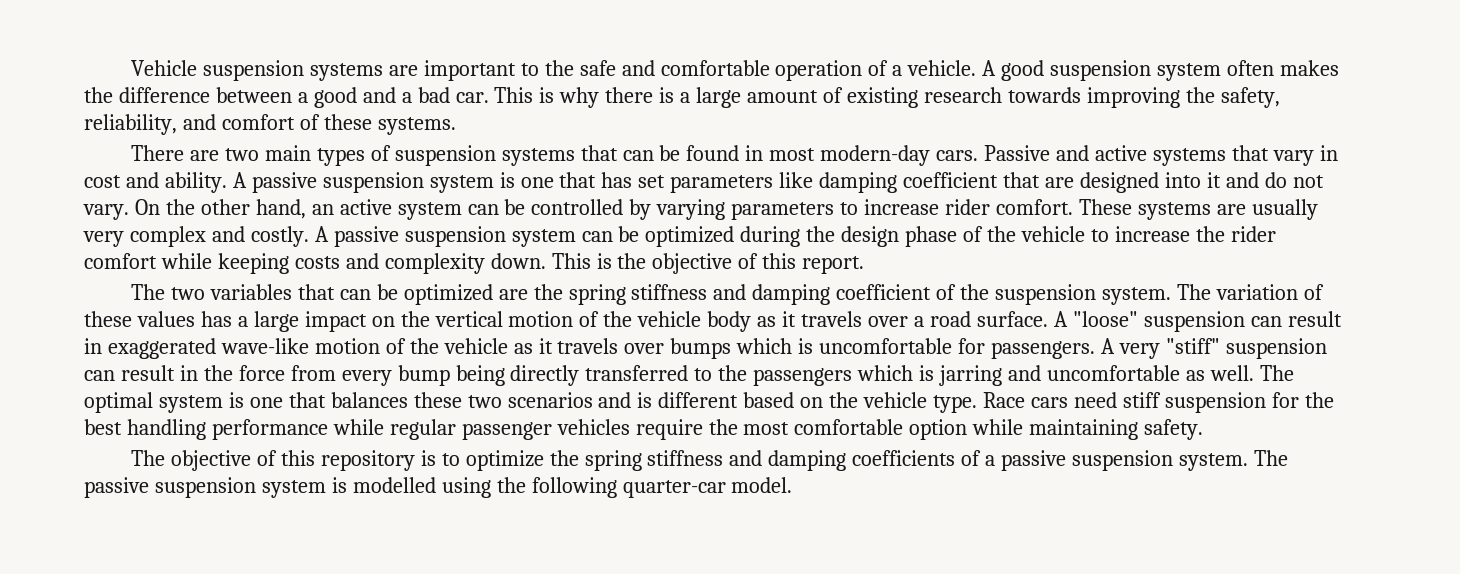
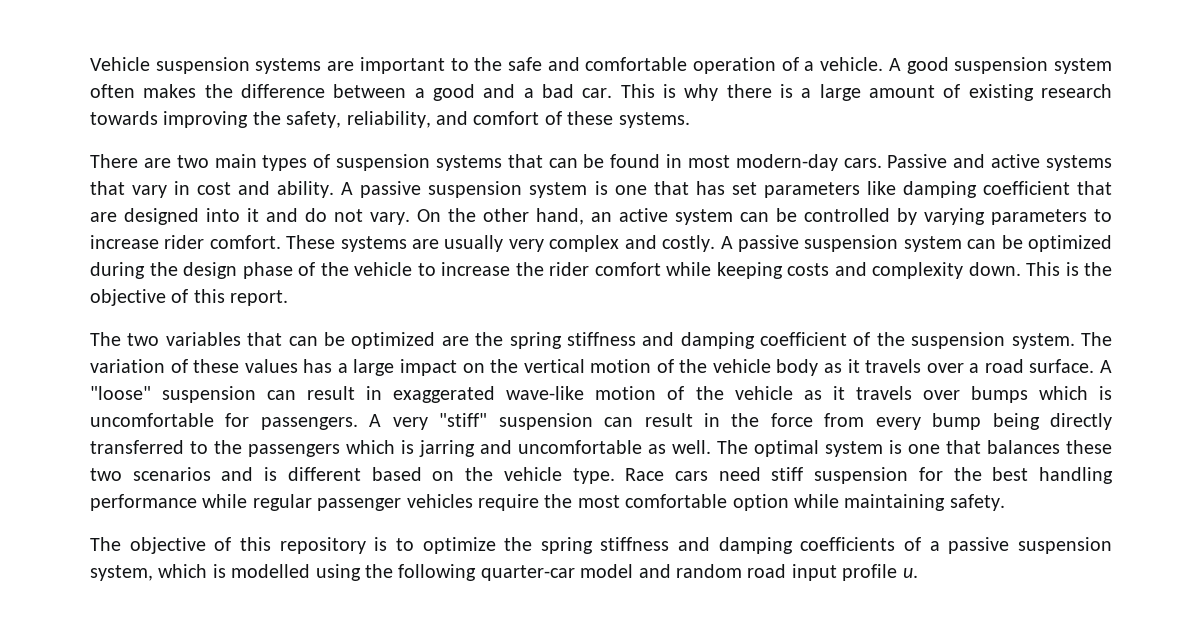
- The objective of this repository is to optimize the spring stiffness and damping coefficients of a passive suspension system. The passive suspension system is modelled using the following quarter-car model.
+ The objective of this repository is to optimize the spring stiffness and damping coefficients of a passive suspension system, which is modelled using the following quarter-car model and random road input profile u.

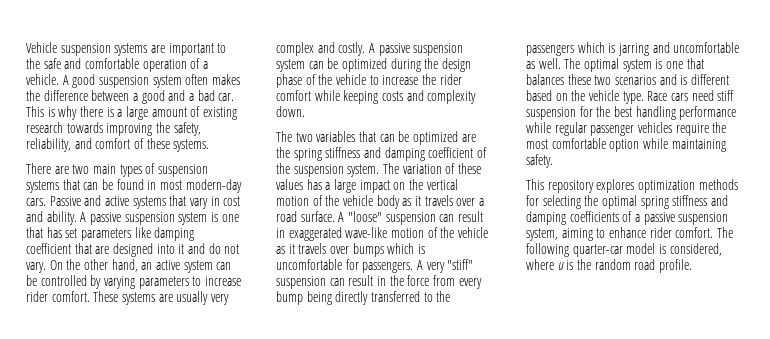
- This is the objective of this report.
- The objective of this repository is to optimize the spring stiffness and damping coefficients of a passive suspension system, which is modelled using the following quarter-car model and random road input profile u.
+ This repository explores optimization methods for selecting the optimal spring stiffness and damping coefficients of a passive suspension system, aiming to enhance rider comfort. The following quarter-car model is considered, where u is the random road profile.

